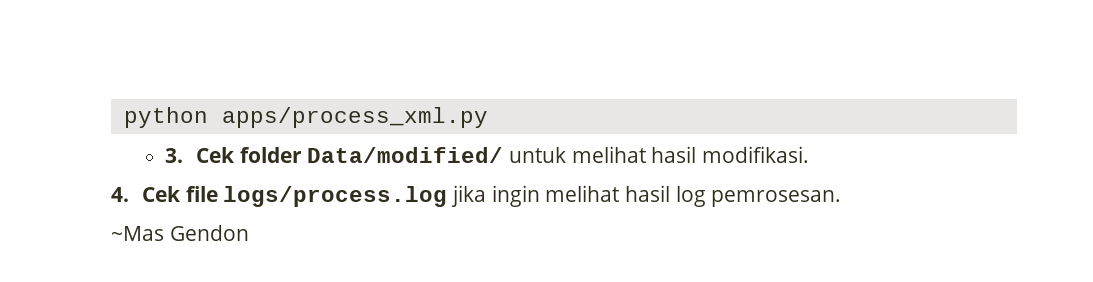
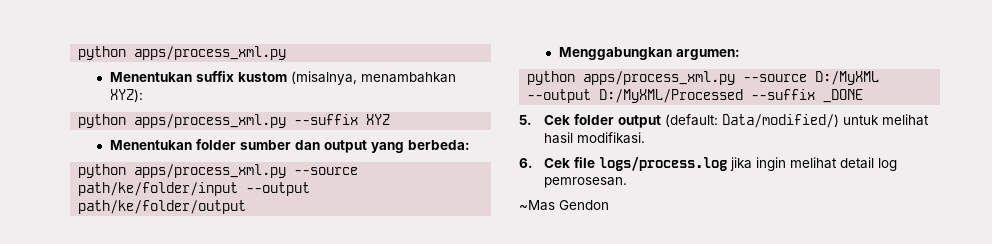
- 3. Cek folder Data/modified/ untuk melihat hasil modifikasi.
+ Menentukan suffix kustom (misalnya, menambahkan XYZ):
+ python apps/process_xml.py --suffix XYZ
+ Menentukan folder sumber dan output yang berbeda:
+ python apps/process_xml.py --source path/ke/folder/input --output path/ke/folder/output
+ Menggabungkan argumen:
+ python apps/process_xml.py --source D:/MyXML --output D:/MyXML/Processed --suffix _DONE
+ 5. Cek folder output (default: Data/modified/) untuk melihat hasil modifikasi.
- 4. Cek file logs/process.log jika ingin melihat hasil log pemrosesan.
+ 6. Cek file logs/process.log jika ingin melihat detail log pemrosesan.

